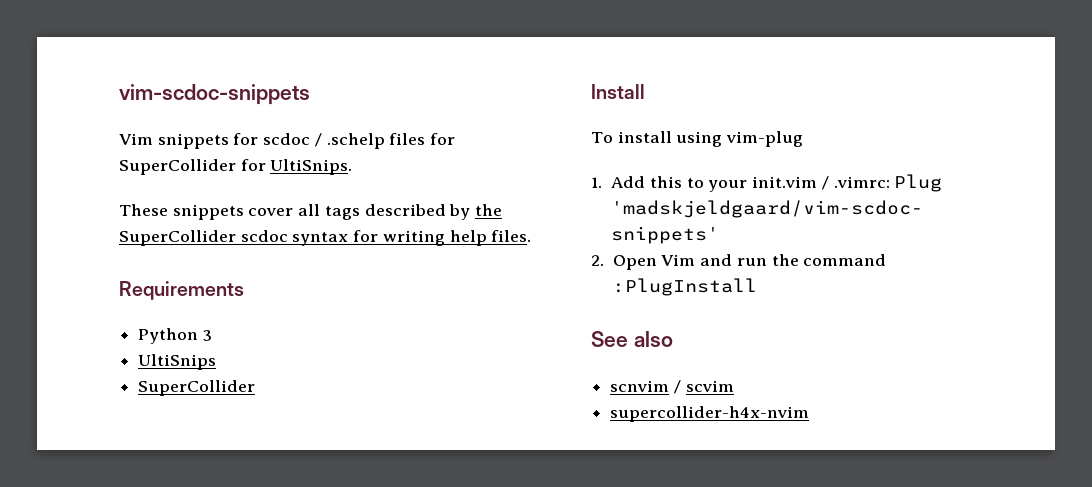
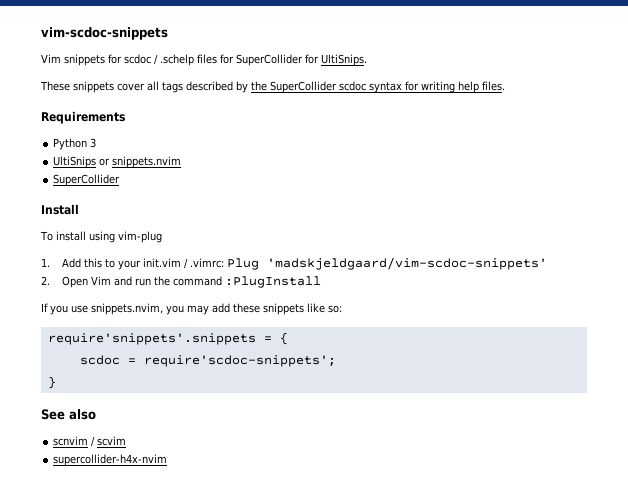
- UltiSnips
+ UltiSnips or snippets.nvim
+ If you use snippets.nvim, you may add these snippets like so:
+ require'snippets'.snippets = {
+ scdoc = require'scdoc-snippets';
+ }

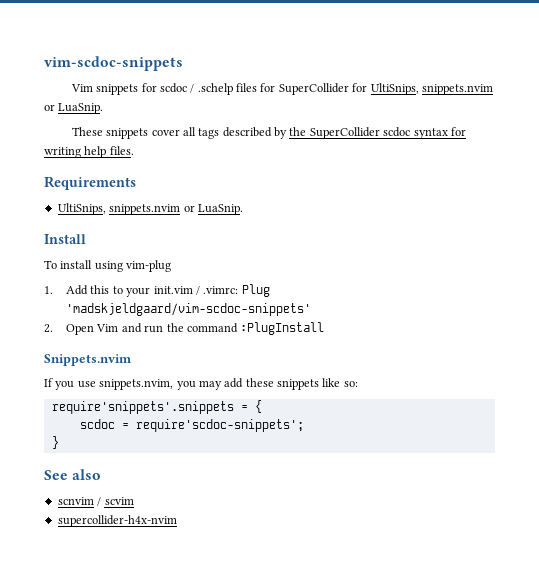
- Vim snippets for scdoc / .schelp files for SuperCollider for UltiSnips.
+ Vim snippets for scdoc / .schelp files for SuperCollider for UltiSnips, snippets.nvim or LuaSnip.
  Requirements
- Python 3
- UltiSnips or snippets.nvim
- SuperCollider
+ UltiSnips, snippets.nvim or LuaSnip.
+ Snippets.nvim

